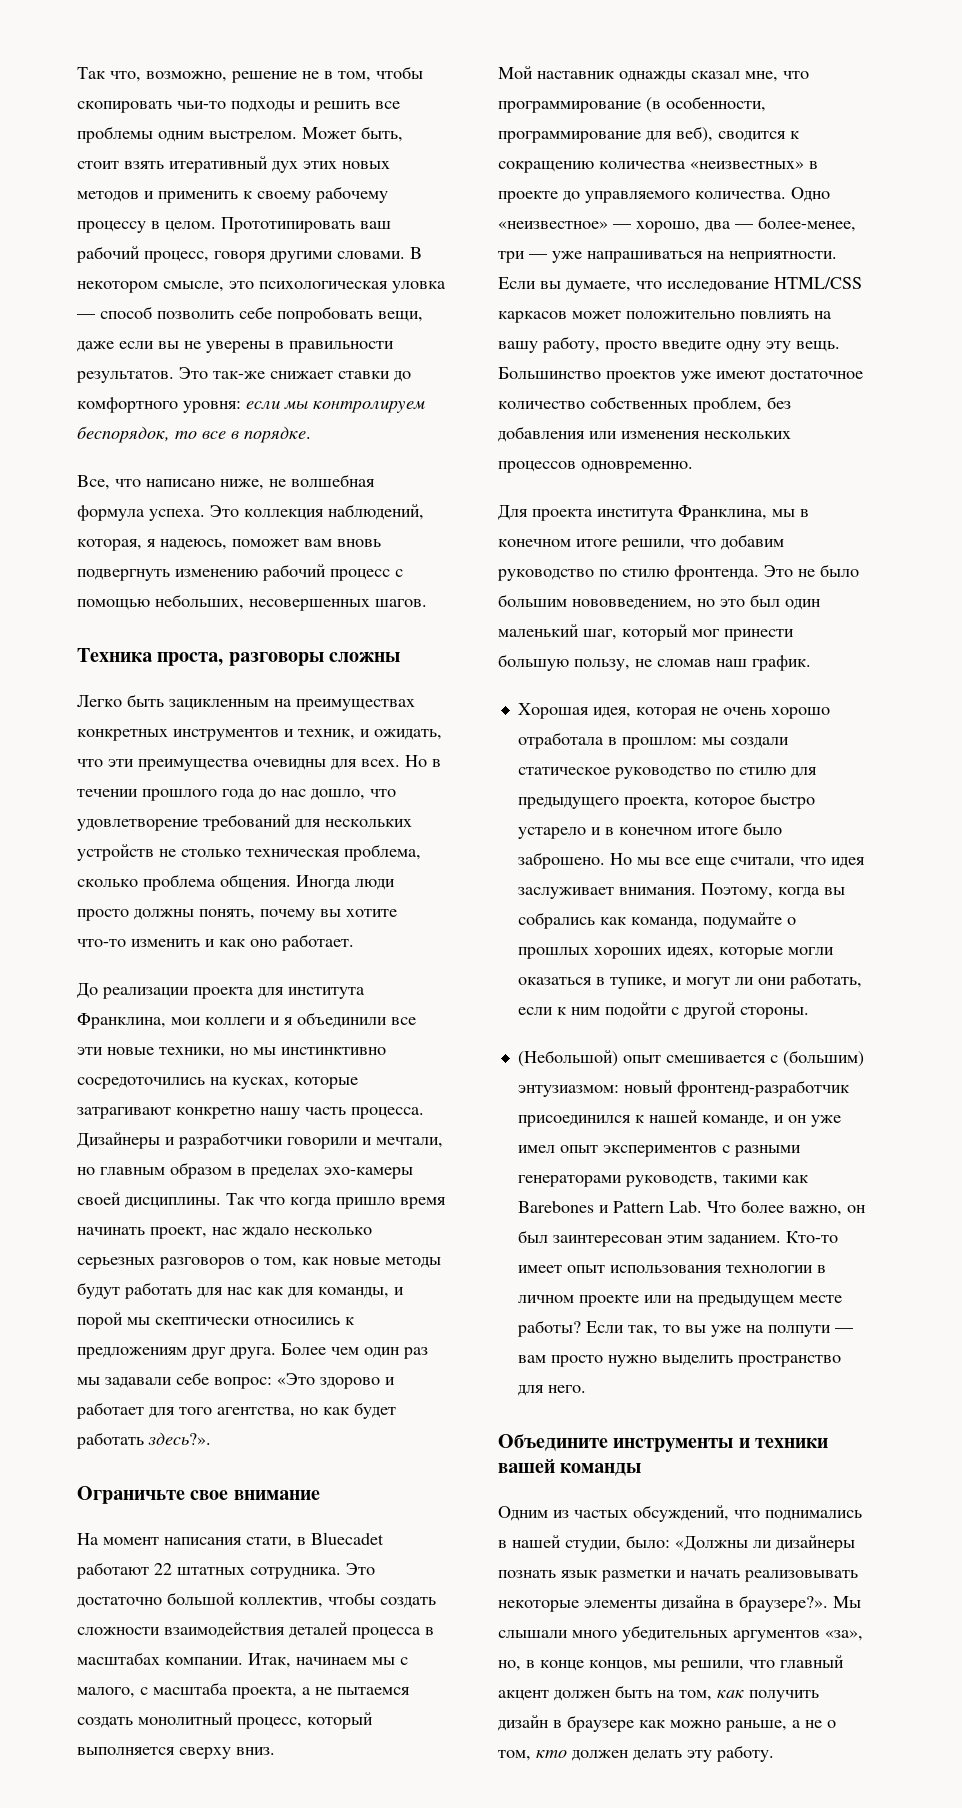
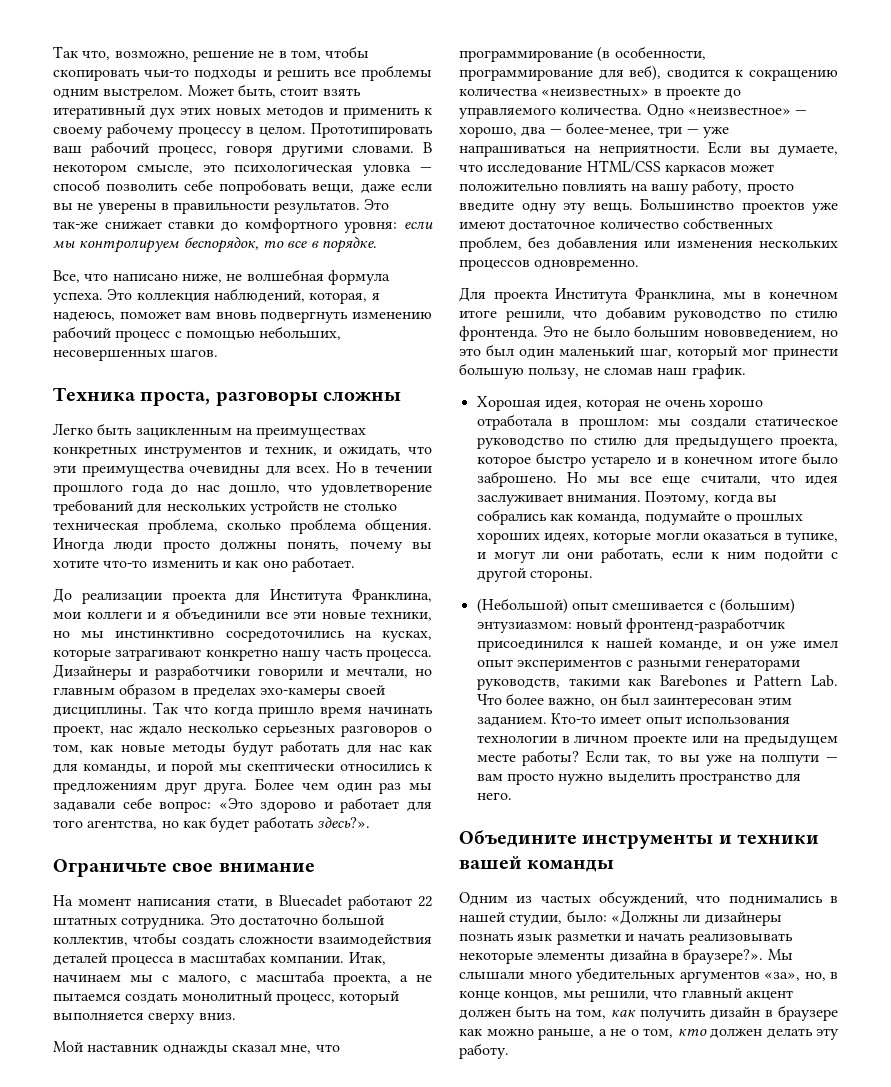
- До реализации проекта для института Франклина, мои коллеги и я объединили все эти новые техники, но мы инстинктивно сосредоточились на кусках, которые затрагивают конкретно нашу часть процесса.
+ До реализации проекта для Института Франклина, мои коллеги и я объединили все эти новые техники, но мы инстинктивно сосредоточились на кусках, которые затрагивают конкретно нашу часть процесса.
- Для проекта института Франклина, мы в конечном итоге решили, что добавим руководство по стилю фронтенда.
+ Для проекта Института Франклина, мы в конечном итоге решили, что добавим руководство по стилю фронтенда.

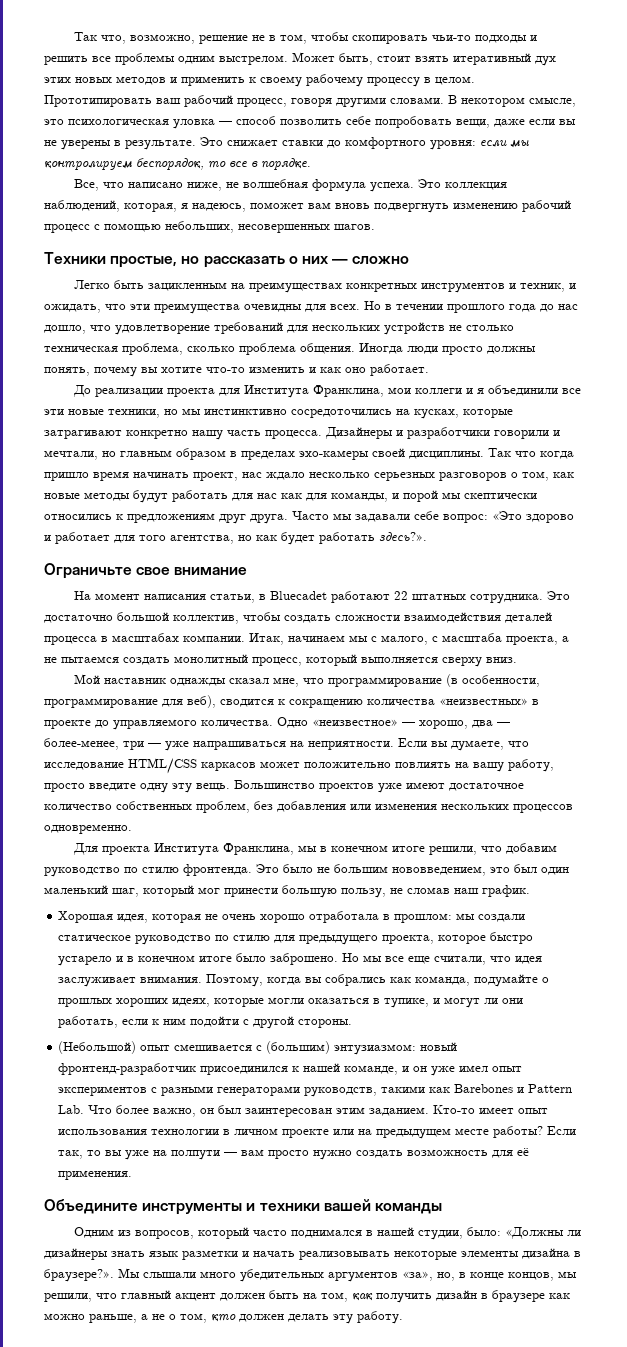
- В некотором смысле, это психологическая уловка — способ позволить себе попробовать вещи, даже если вы не уверены в правильности результатов. Это так-же снижает ставки до комфортного уровня: если мы контролируем беспорядок, то все в порядке.
+ В некотором смысле, это психологическая уловка — способ позволить себе попробовать вещи, даже если вы не уверены в результате. Это снижает ставки до комфортного уровня: если мы контролируем беспорядок, то все в порядке.
- Техника проста, разговоры сложны
+ Техники простые, но рассказать о них — сложно
- Более чем один раз мы задавали себе вопрос: «Это здорово и работает для того агентства, но как будет работать здесь?».
+ Часто мы задавали себе вопрос: «Это здорово и работает для того агентства, но как будет работать здесь?».
- На момент написания стати, в Bluecadet работают 22 штатных сотрудника.
+ На момент написания статьи, в Bluecadet работают 22 штатных сотрудника.
- Это не было большим нововведением, но это был один маленький шаг, который мог принести большую пользу, не сломав наш график.
+ Это было не большим нововведением, это был один маленький шаг, который мог принести большую пользу, не сломав наш график.
- Если так, то вы уже на полпути — вам просто нужно выделить пространство для него.
+ Если так, то вы уже на полпути — вам просто нужно создать возможность для её применения.
- Одним из частых обсуждений, что поднимались в нашей студии, было: «Должны ли дизайнеры познать язык разметки и начать реализовывать некоторые элементы дизайна в браузере?».
+ Одним из вопросов, который часто поднимался в нашей студии, было: «Должны ли дизайнеры знать язык разметки и начать реализовывать некоторые элементы дизайна в браузере?».

